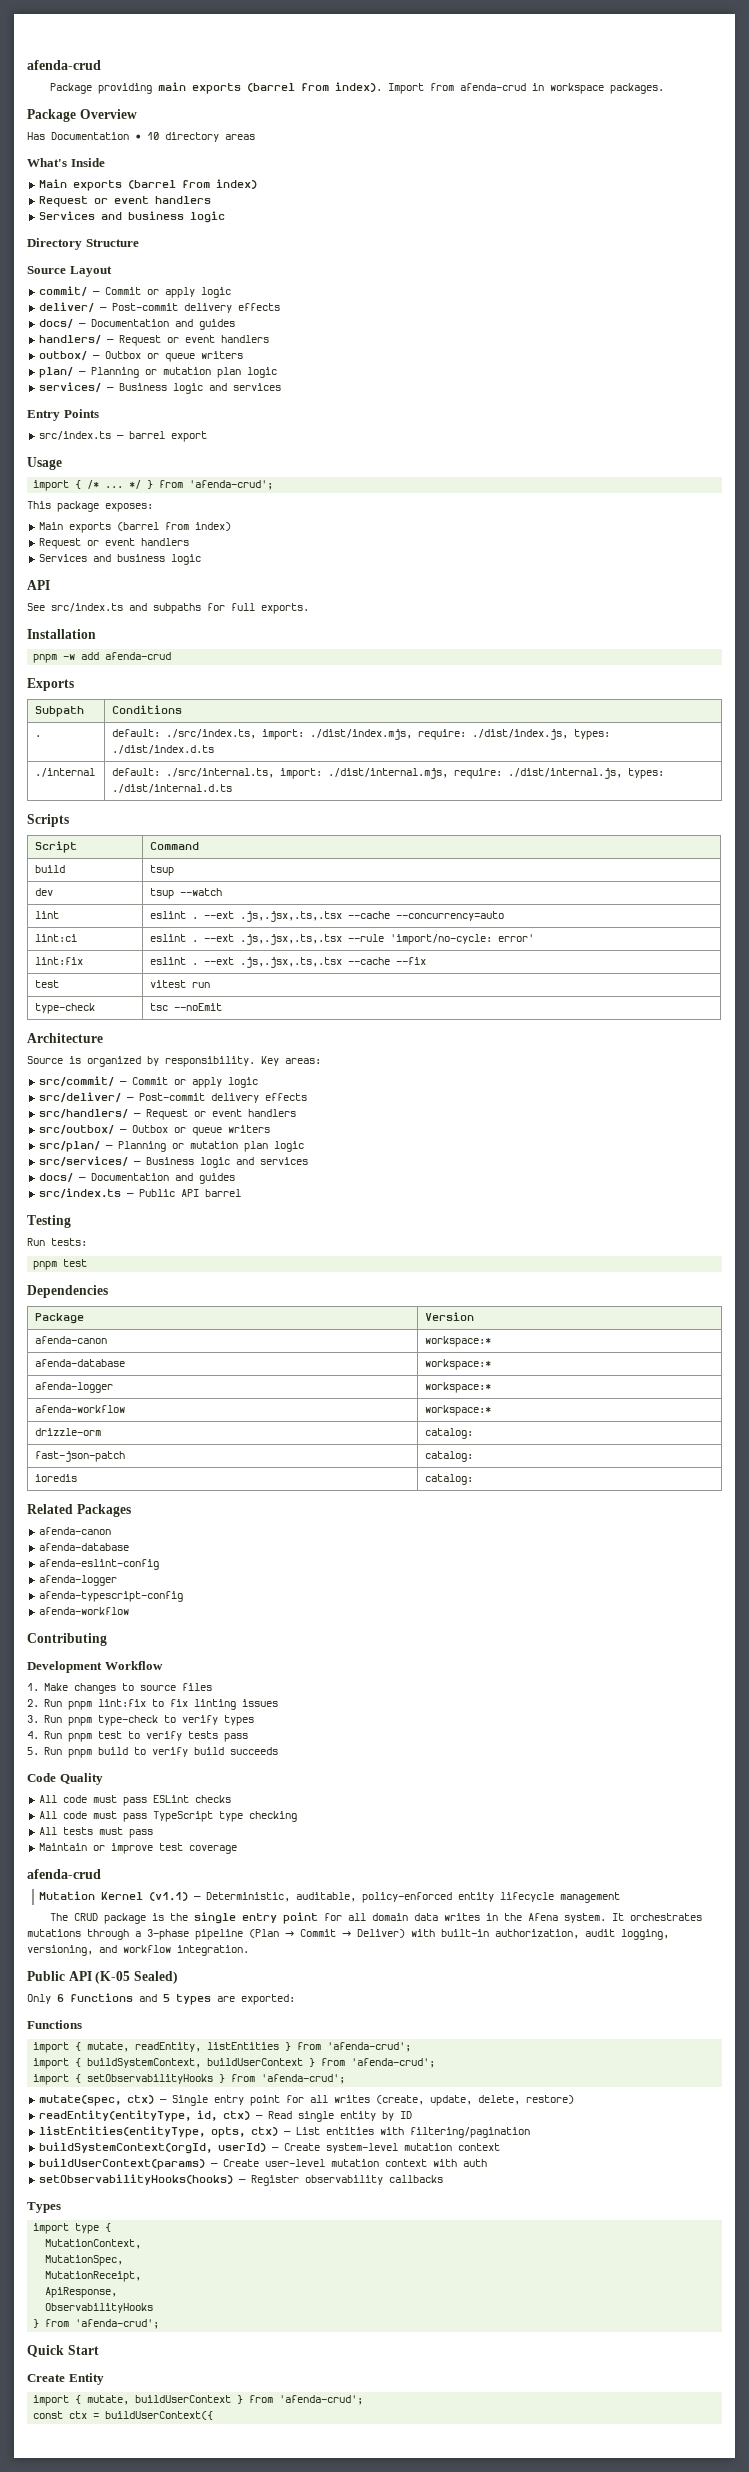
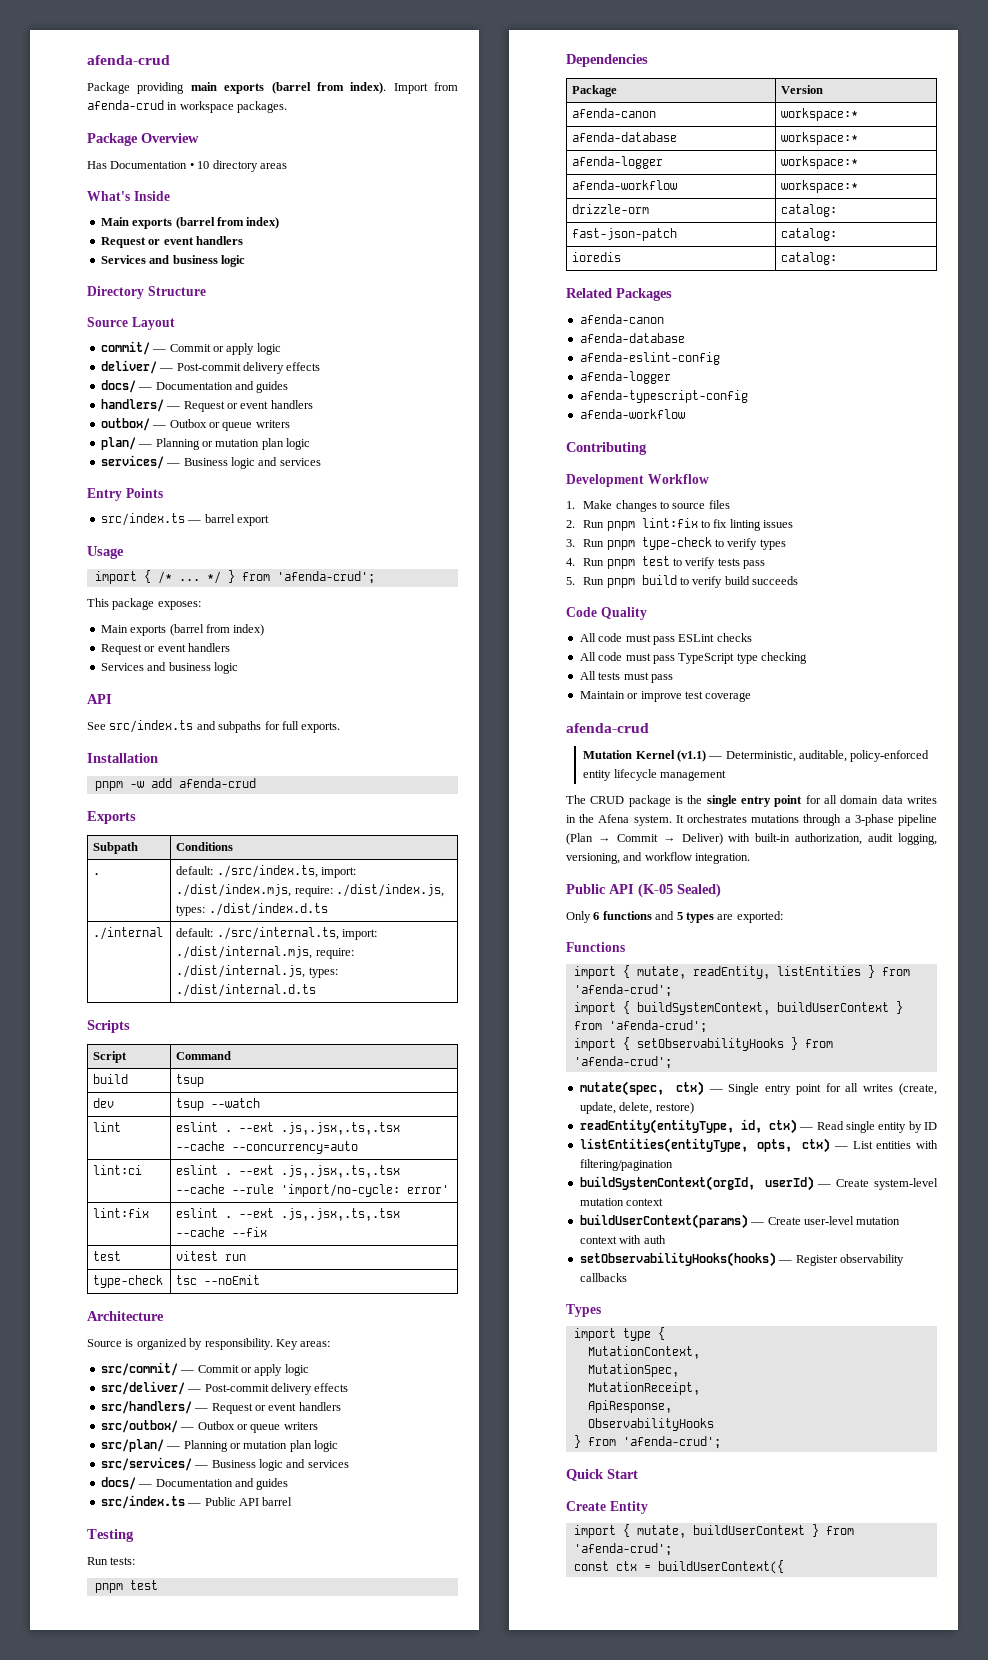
- lint:ci | eslint . --ext .js,.jsx,.ts,.tsx --rule 'import/no-cycle: error'
+ lint:ci | eslint . --ext .js,.jsx,.ts,.tsx --cache --rule 'import/no-cycle: error'

